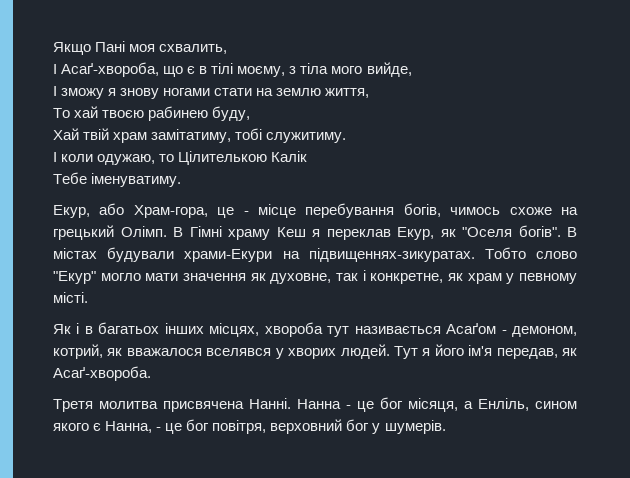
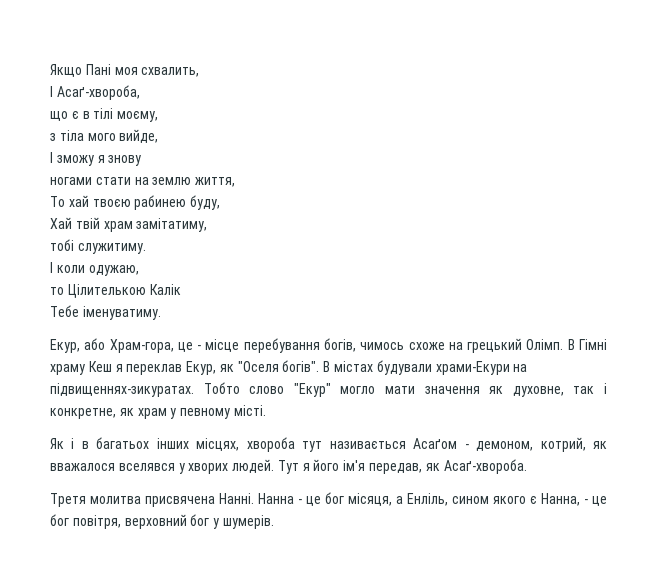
- І Асаґ-хвороба, що є в тілі моєму, з тіла мого вийде,
+ І Асаґ-хвороба,
+ що є в тілі моєму,
+ з тіла мого вийде,
- І зможу я знову ногами стати на землю життя,
+ І зможу я знову
+ ногами стати на землю життя,
- Хай твій храм замітатиму, тобі служитиму.
+ Хай твій храм замітатиму,
+ тобі служитиму.
- І коли одужаю, то Цілителькою Калік
+ І коли одужаю,
+ то Цілителькою Калік

